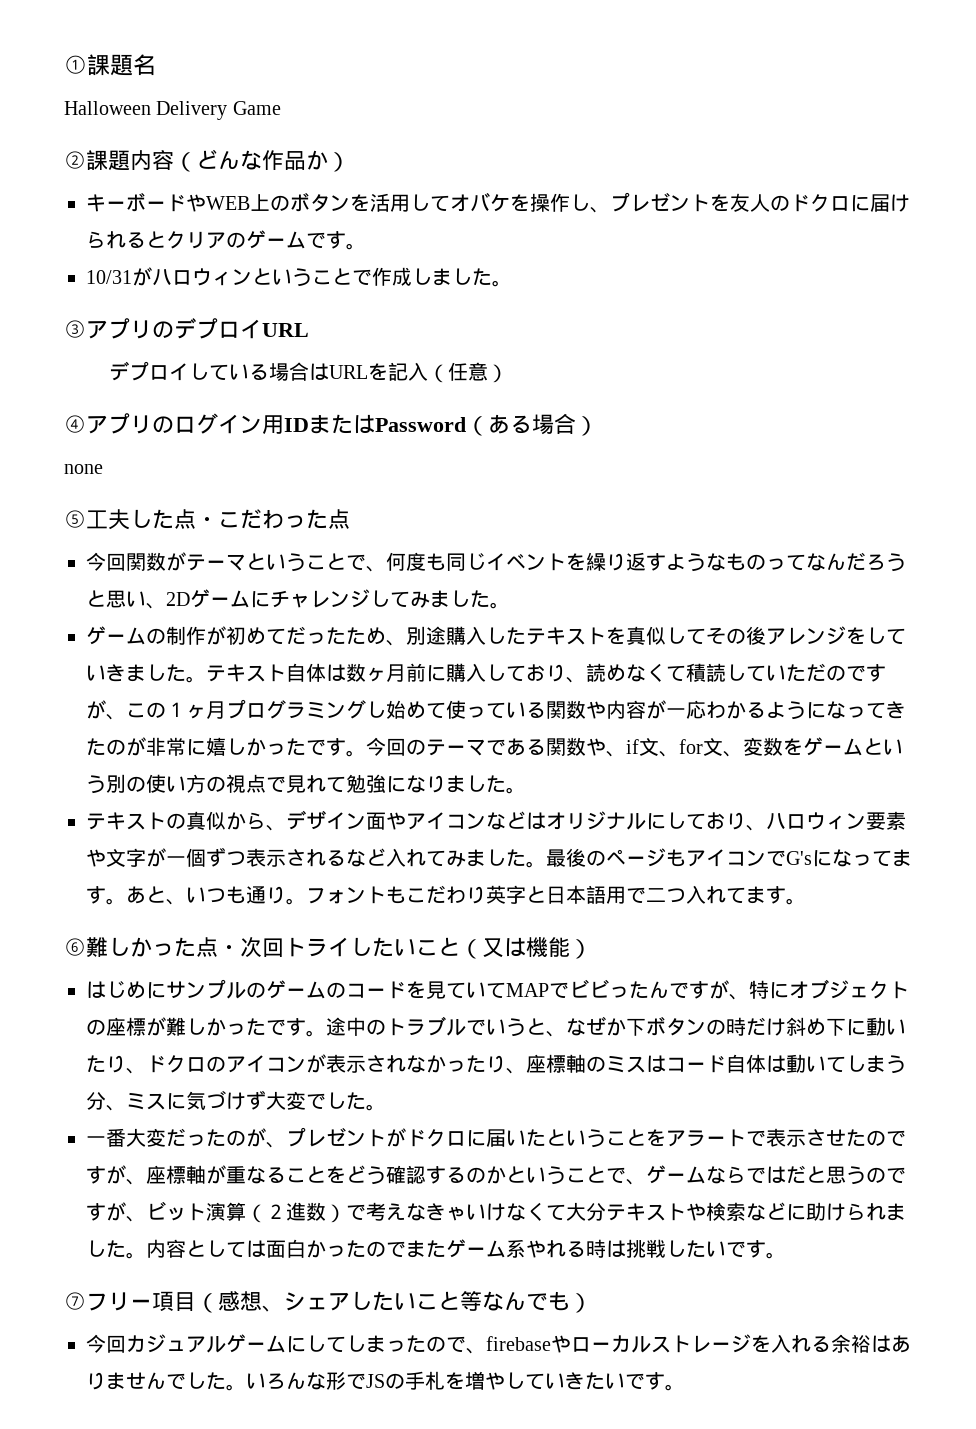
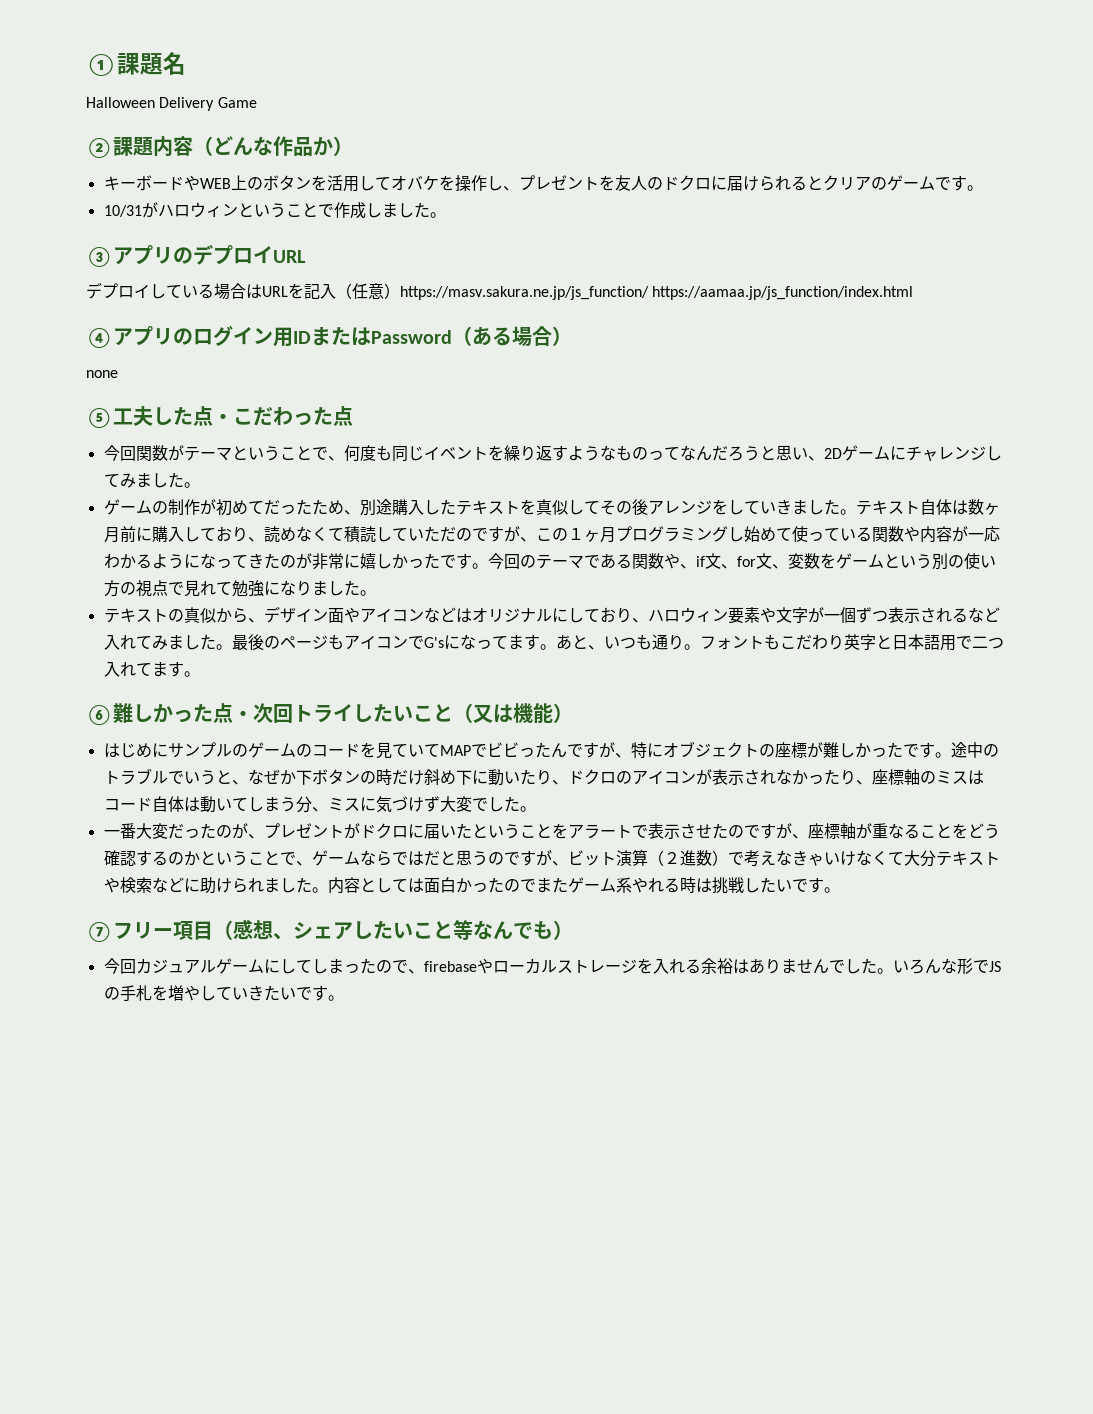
- デプロイしている場合はURLを記入（任意）
+ デプロイしている場合はURLを記入（任意）https://masv.sakura.ne.jp/js_function/ https://aamaa.jp/js_function/index.html

